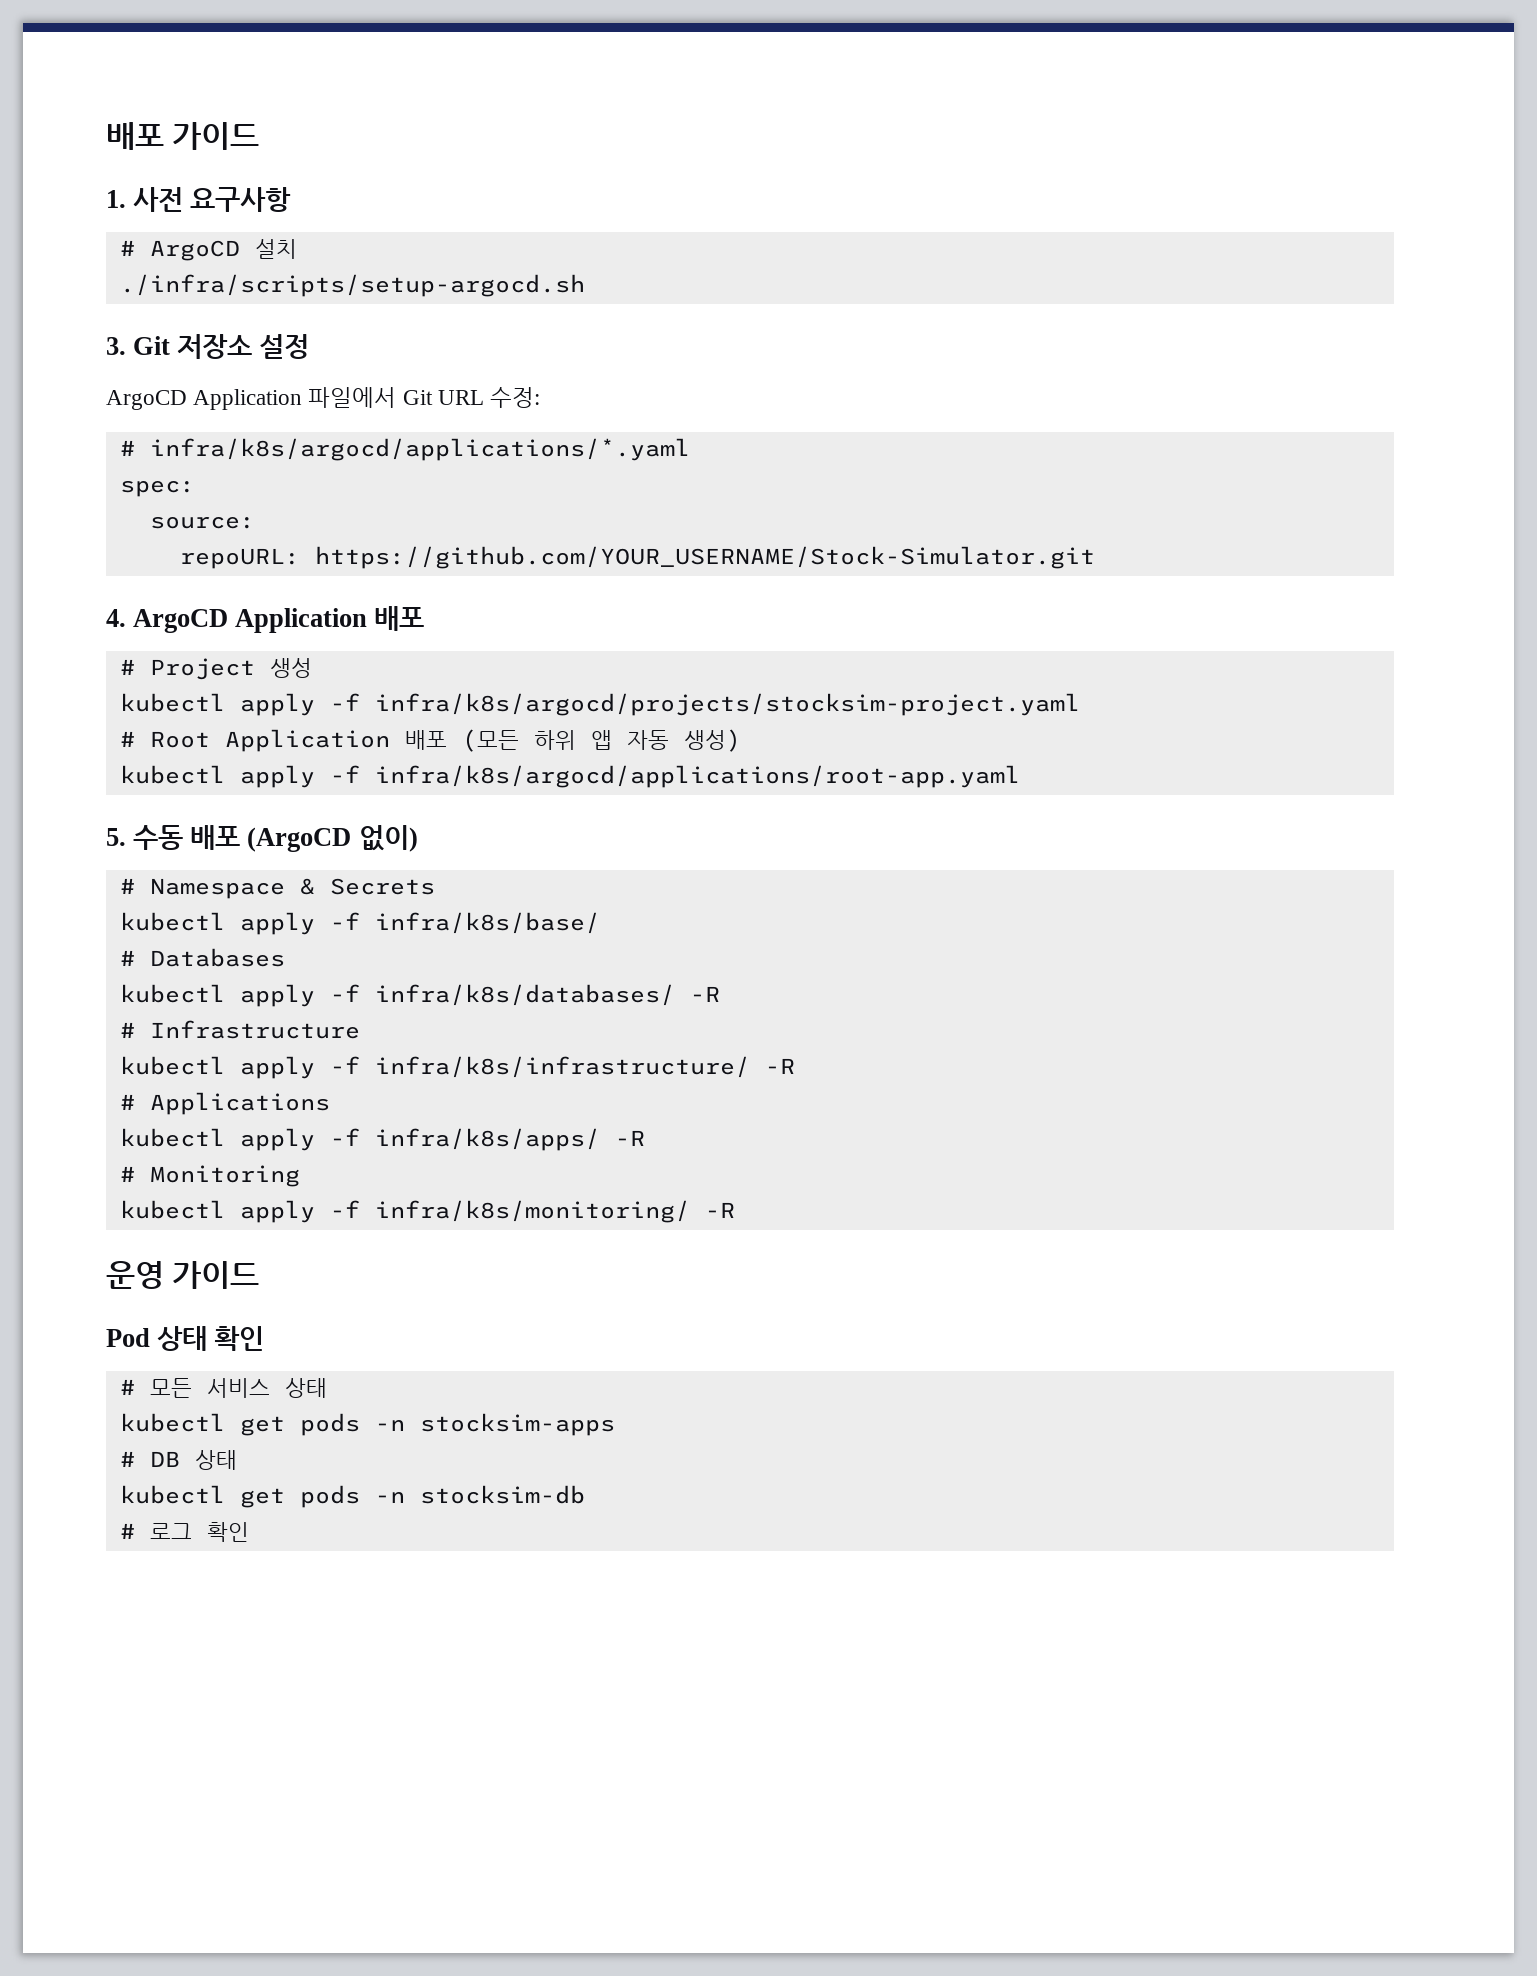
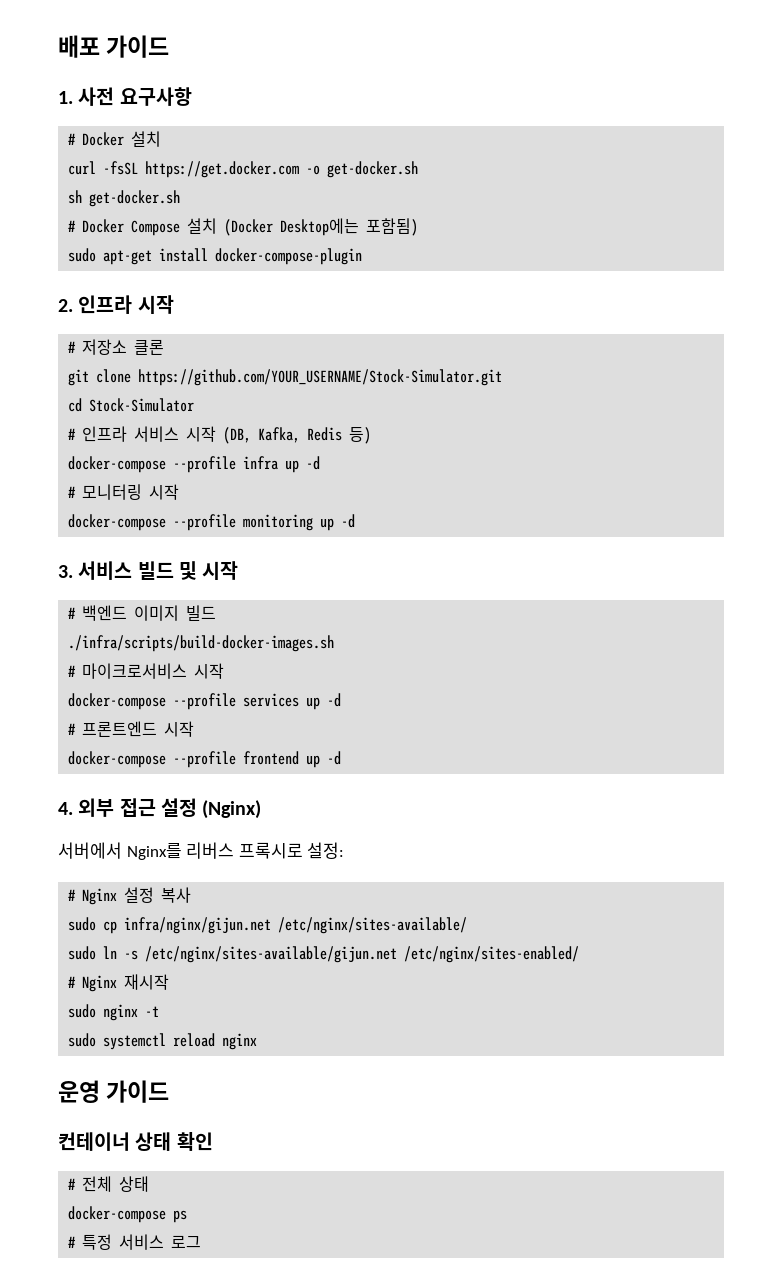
- # ArgoCD 설치
+ # Docker 설치
- ./infra/scripts/setup-argocd.sh
- 3. Git 저장소 설정
- ArgoCD Application 파일에서 Git URL 수정:
- # infra/k8s/argocd/applications/*.yaml
- spec:
- source:
- repoURL: https://github.com/YOUR_USERNAME/Stock-Simulator.git
- 4. ArgoCD Application 배포
- # Project 생성
- kubectl apply -f infra/k8s/argocd/projects/stocksim-project.yaml
- # Root Application 배포 (모든 하위 앱 자동 생성)
- kubectl apply -f infra/k8s/argocd/applications/root-app.yaml
- 5. 수동 배포 (ArgoCD 없이)
- # Namespace & Secrets
- kubectl apply -f infra/k8s/base/
- # Databases
- kubectl apply -f infra/k8s/databases/ -R
- # Infrastructure
- kubectl apply -f infra/k8s/infrastructure/ -R
- # Applications
- kubectl apply -f infra/k8s/apps/ -R
- # Monitoring
- kubectl apply -f infra/k8s/monitoring/ -R
+ curl -fsSL https://get.docker.com -o get-docker.sh
+ sh get-docker.sh
+ # Docker Compose 설치 (Docker Desktop에는 포함됨)
+ sudo apt-get install docker-compose-plugin
+ 2. 인프라 시작
+ # 저장소 클론
+ git clone https://github.com/YOUR_USERNAME/Stock-Simulator.git
+ cd Stock-Simulator
+ # 인프라 서비스 시작 (DB, Kafka, Redis 등)
+ docker-compose --profile infra up -d
+ # 모니터링 시작
+ docker-compose --profile monitoring up -d
+ 3. 서비스 빌드 및 시작
+ # 백엔드 이미지 빌드
+ ./infra/scripts/build-docker-images.sh
+ # 마이크로서비스 시작
+ docker-compose --profile services up -d
+ # 프론트엔드 시작
+ docker-compose --profile frontend up -d
+ 4. 외부 접근 설정 (Nginx)
+ 서버에서 Nginx를 리버스 프록시로 설정:
+ # Nginx 설정 복사
+ sudo cp infra/nginx/gijun.net /etc/nginx/sites-available/
+ sudo ln -s /etc/nginx/sites-available/gijun.net /etc/nginx/sites-enabled/
+ # Nginx 재시작
+ sudo nginx -t
+ sudo systemctl reload nginx
- Pod 상태 확인
+ 컨테이너 상태 확인
- # 모든 서비스 상태
- kubectl get pods -n stocksim-apps
- # DB 상태
- kubectl get pods -n stocksim-db
- # 로그 확인
+ # 전체 상태
+ docker-compose ps
+ # 특정 서비스 로그

